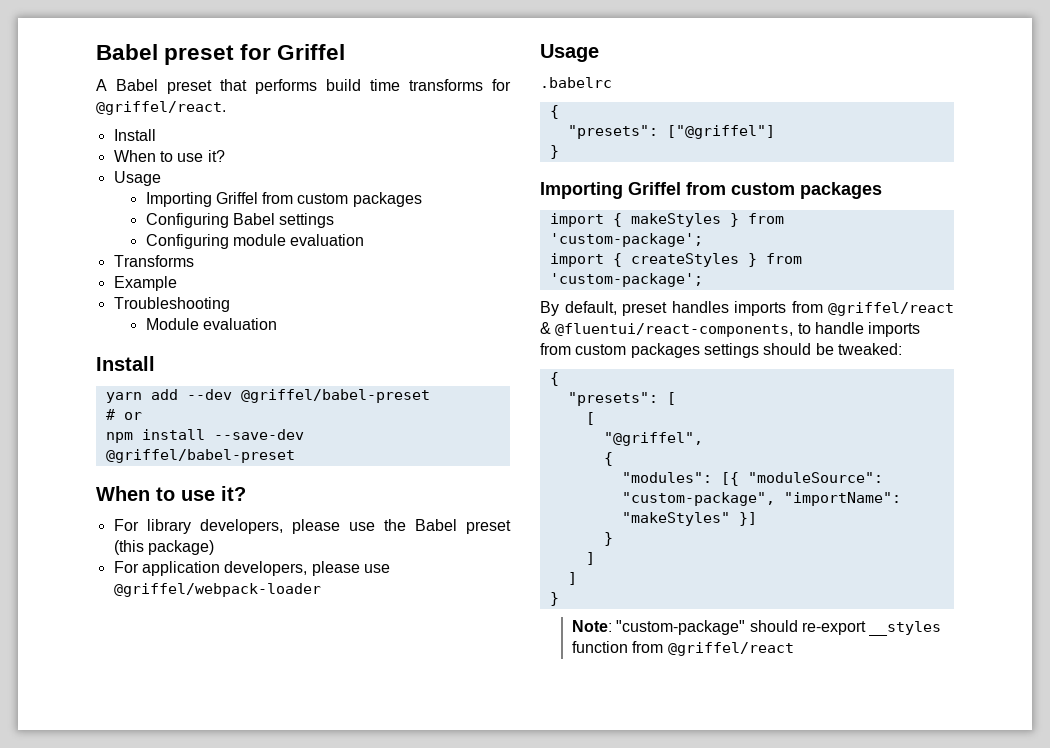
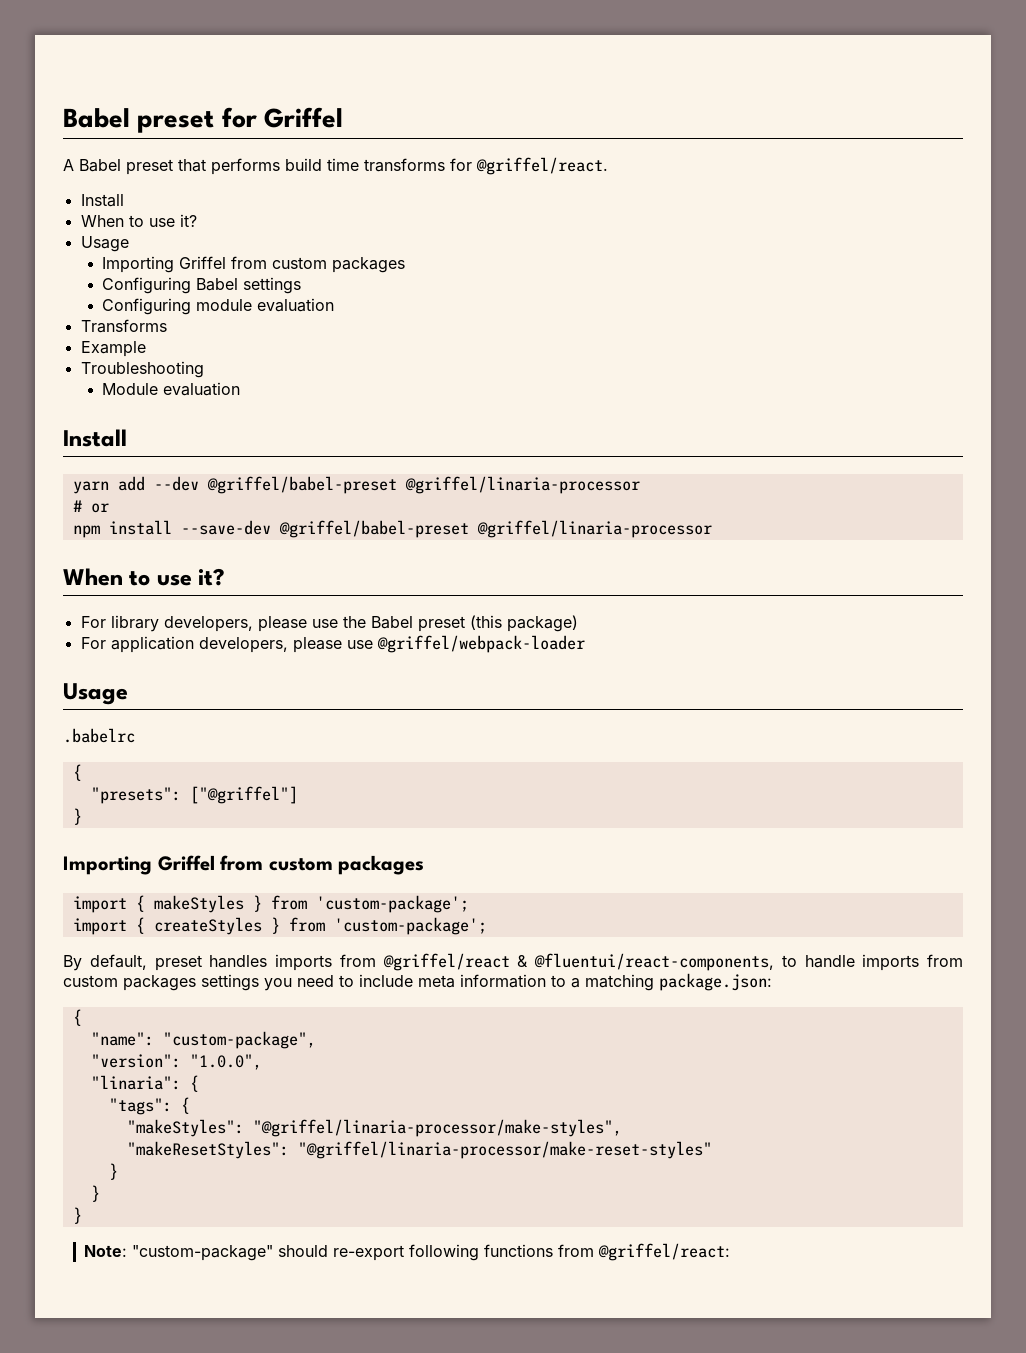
- yarn add --dev @griffel/babel-preset
+ yarn add --dev @griffel/babel-preset @griffel/linaria-processor
- npm install --save-dev @griffel/babel-preset
+ npm install --save-dev @griffel/babel-preset @griffel/linaria-processor
- By default, preset handles imports from @griffel/react & @fluentui/react-components, to handle imports from custom packages settings should be tweaked:
+ By default, preset handles imports from @griffel/react & @fluentui/react-components, to handle imports from custom packages settings you need to include meta information to a matching package.json:
  {
- "presets": [
- [
- "@griffel",
- {
- "modules": [{ "moduleSource": "custom-package", "importName": "makeStyles" }]
+ "name": "custom-package",
+ "version": "1.0.0",
+ "linaria": {
+ "tags": {
+ "makeStyles": "@griffel/linaria-processor/make-styles",
+ "makeResetStyles": "@griffel/linaria-processor/make-reset-styles"
  }
- ]
- ]
+ }
- Note: "custom-package" should re-export __styles function from @griffel/react
+ Note: "custom-package" should re-export following functions from @griffel/react:

